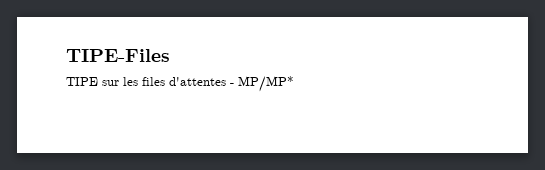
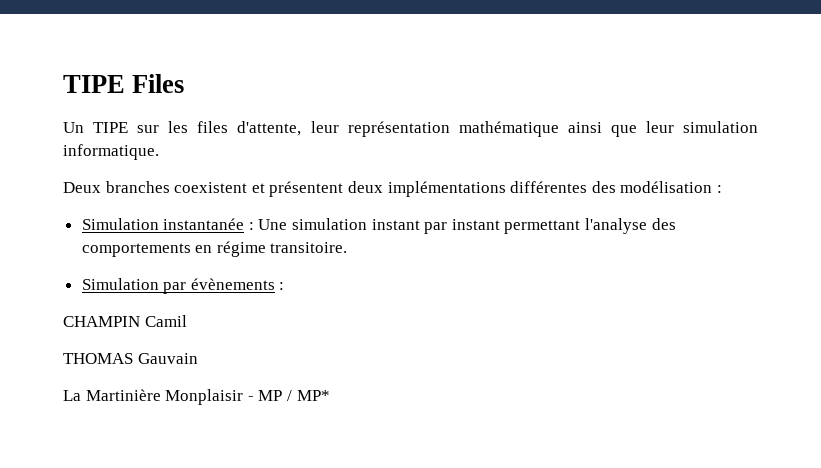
- TIPE-Files
- TIPE sur les files d'attentes - MP/MP*
+ TIPE Files
+ Un TIPE sur les files d'attente, leur représentation mathématique ainsi que leur simulation informatique.
+ Deux branches coexistent et présentent deux implémentations différentes des modélisation :
+ Simulation instantanée : Une simulation instant par instant permettant l'analyse des comportements en régime transitoire.
+ Simulation par évènements :
+ CHAMPIN Camil
+ THOMAS Gauvain
+ La Martinière Monplaisir - MP / MP*

